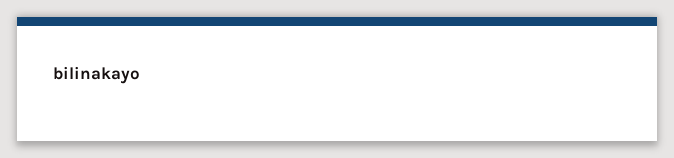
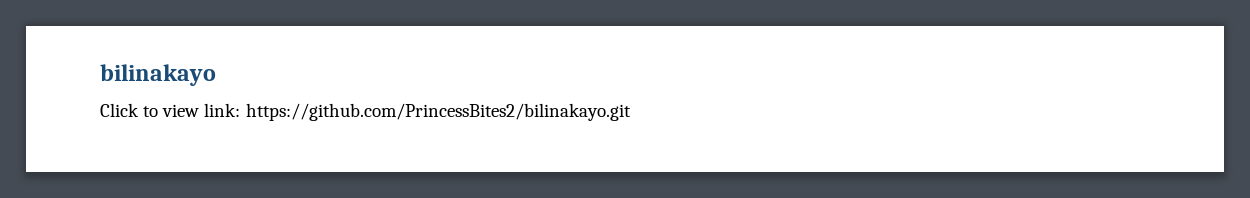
+ Click to view link: https://github.com/PrincessBites2/bilinakayo.git

